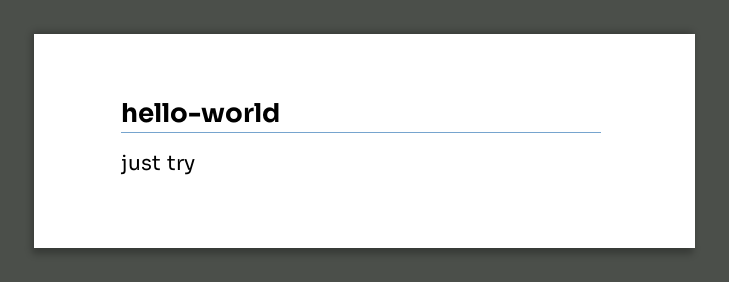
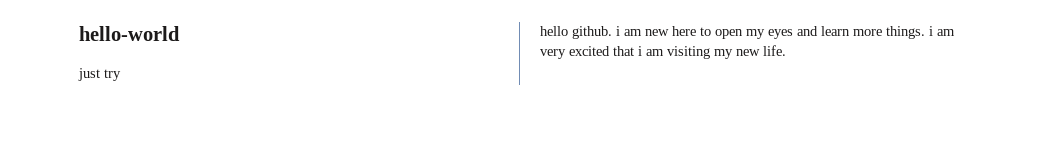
+ hello github. i am new here to open my eyes and learn more things. i am very excited that i am visiting my new life.

